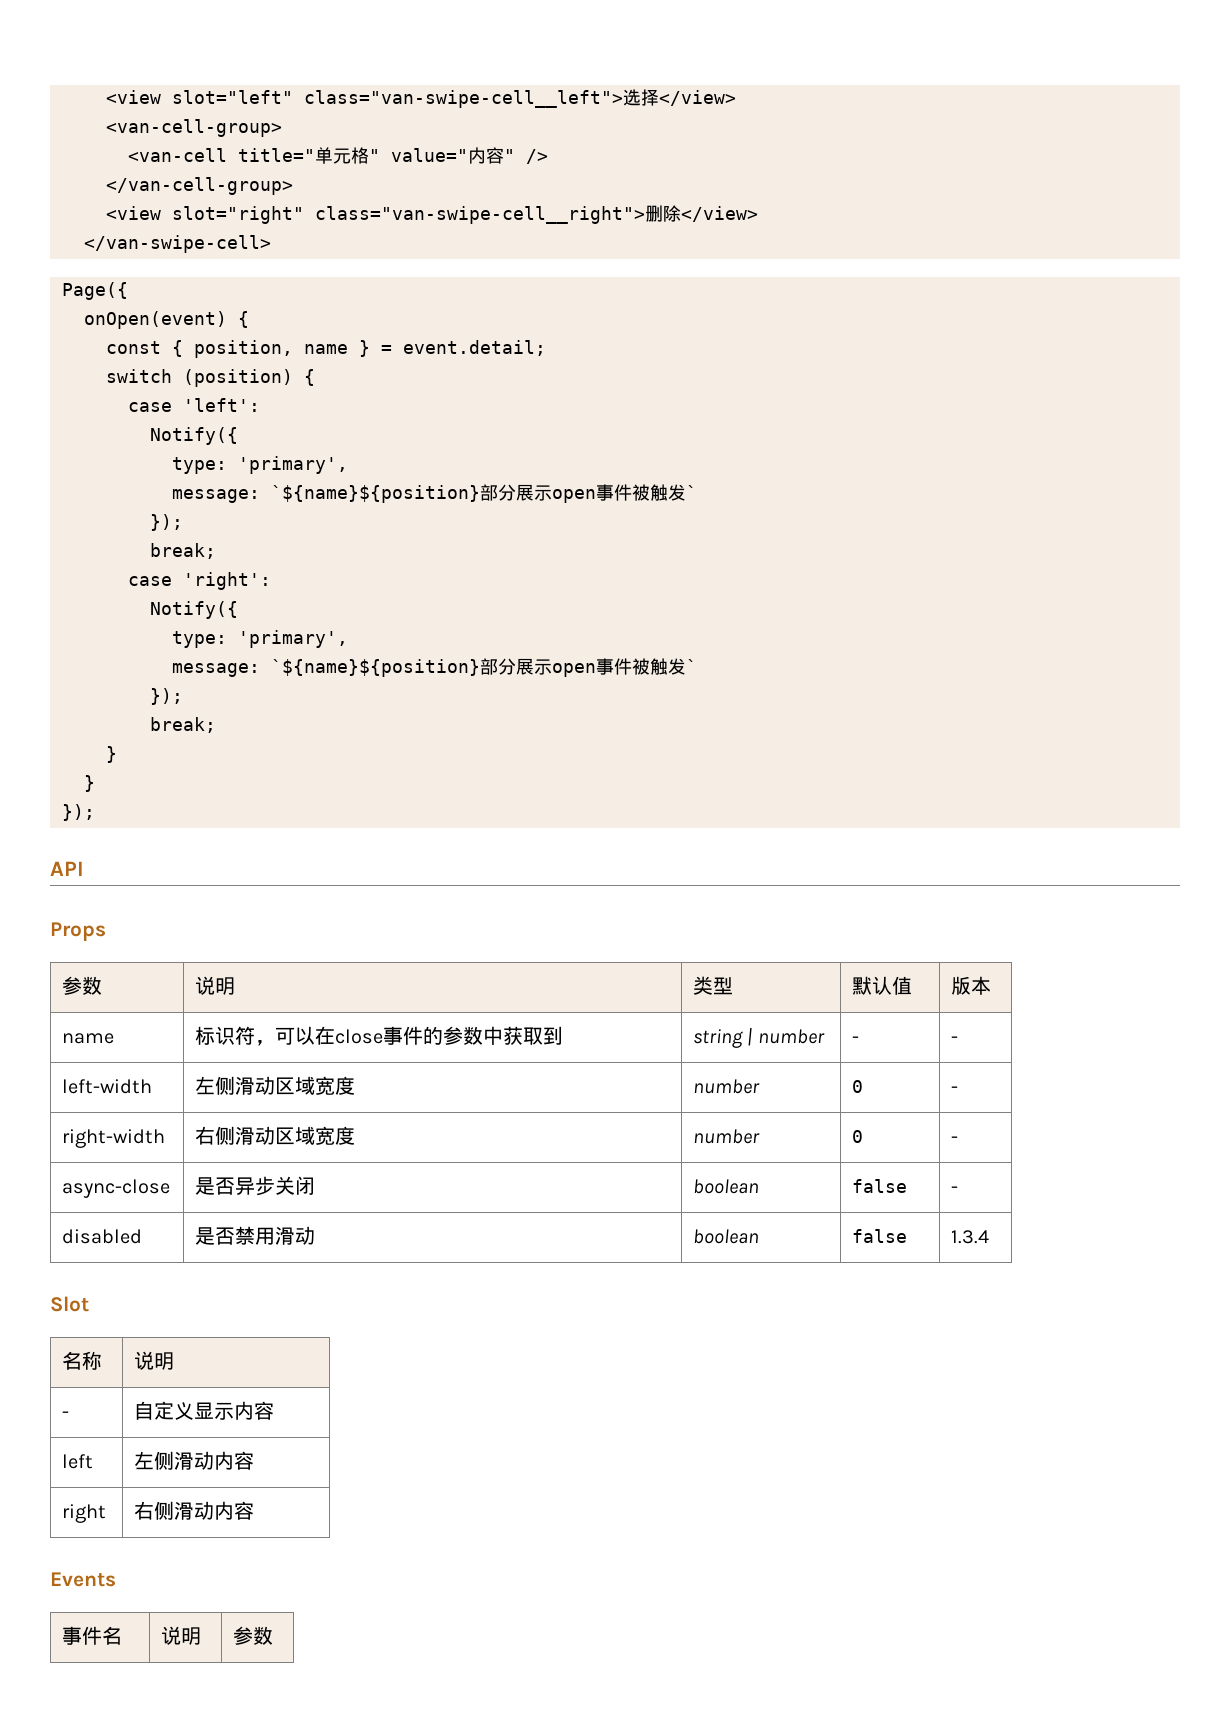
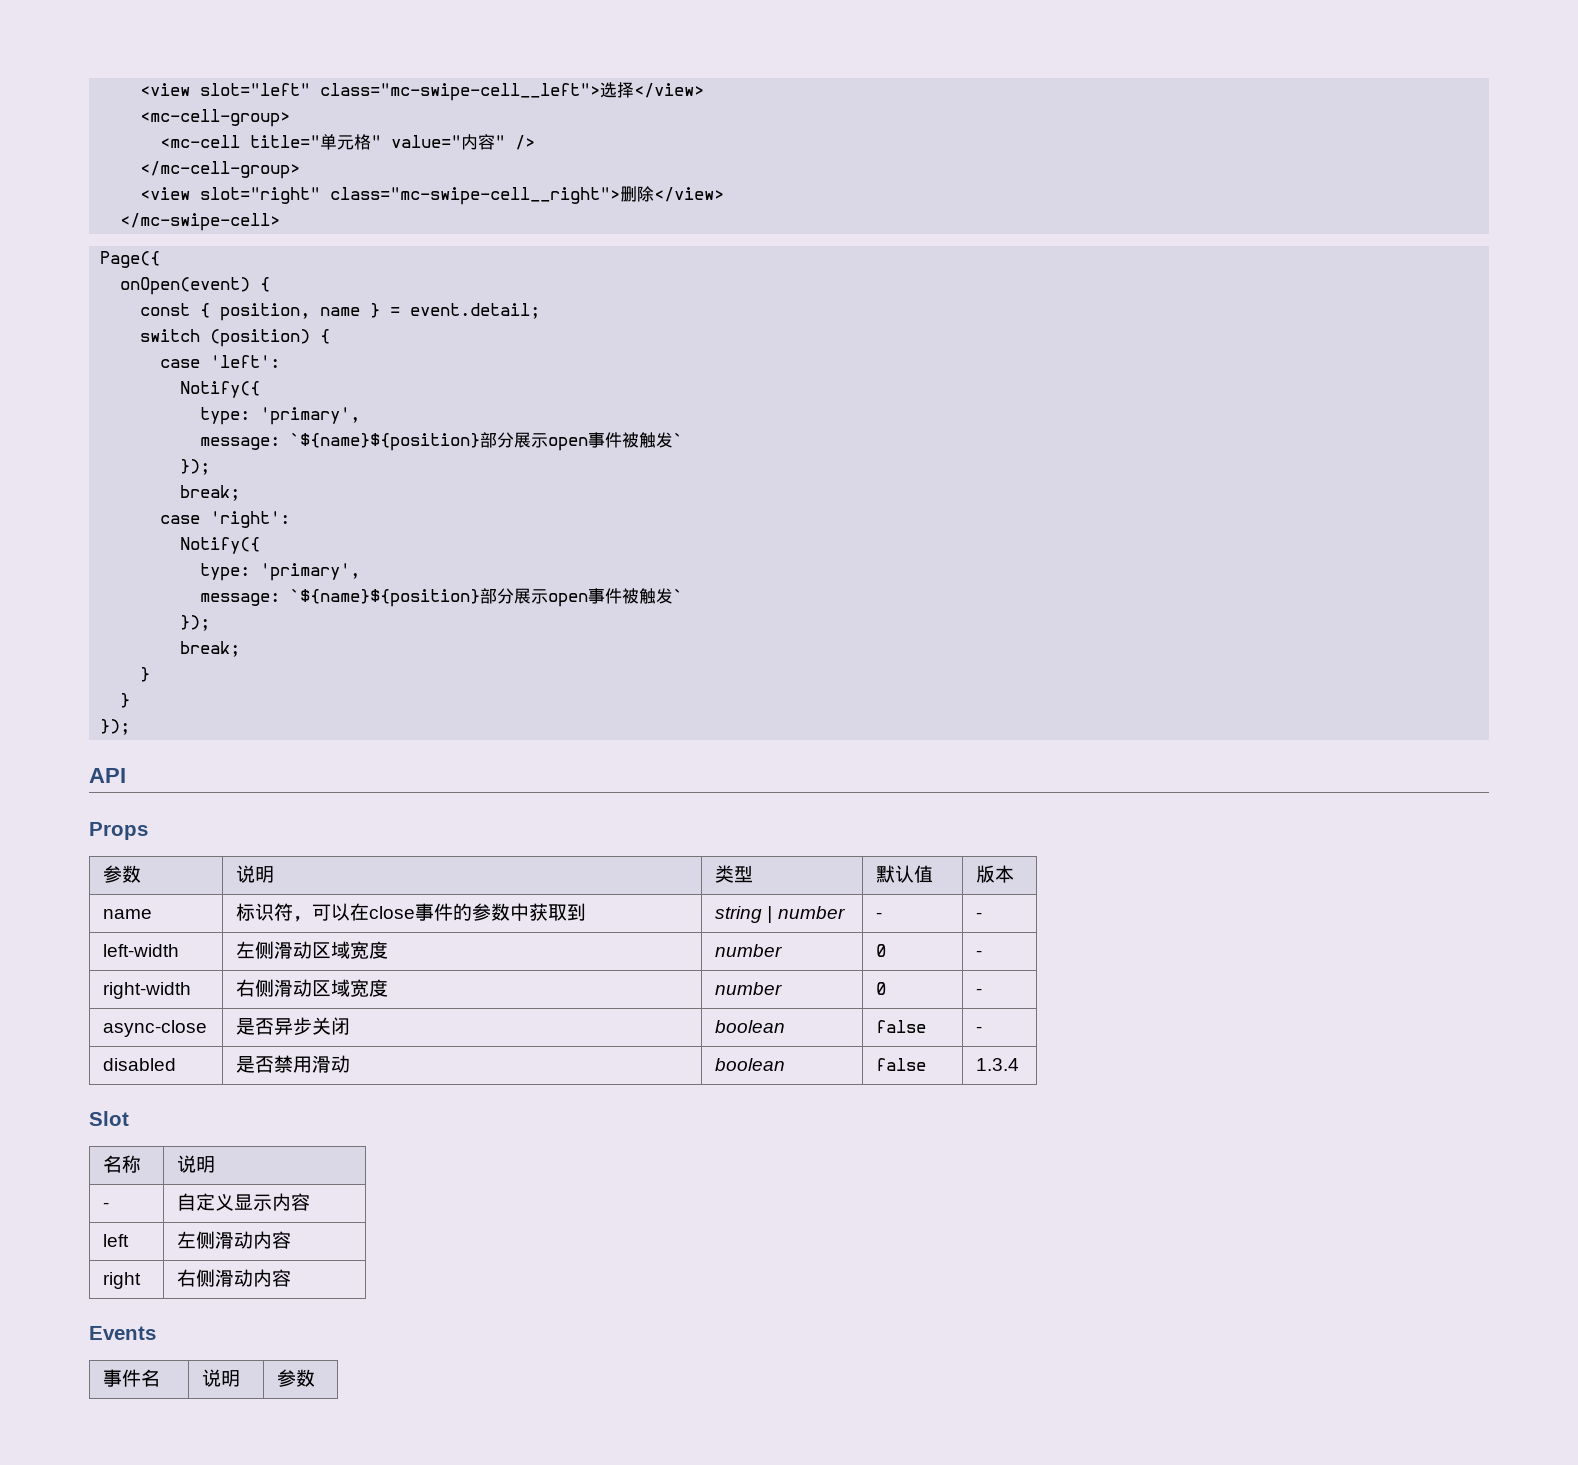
- <view slot="left" class="van-swipe-cell__left">选择</view>
+ <view slot="left" class="mc-swipe-cell__left">选择</view>
- <van-cell-group>
- <van-cell title="单元格" value="内容" />
+ <mc-cell-group>
+ <mc-cell title="单元格" value="内容" />
- </van-cell-group>
+ </mc-cell-group>
- <view slot="right" class="van-swipe-cell__right">删除</view>
+ <view slot="right" class="mc-swipe-cell__right">删除</view>
- </van-swipe-cell>
+ </mc-swipe-cell>

